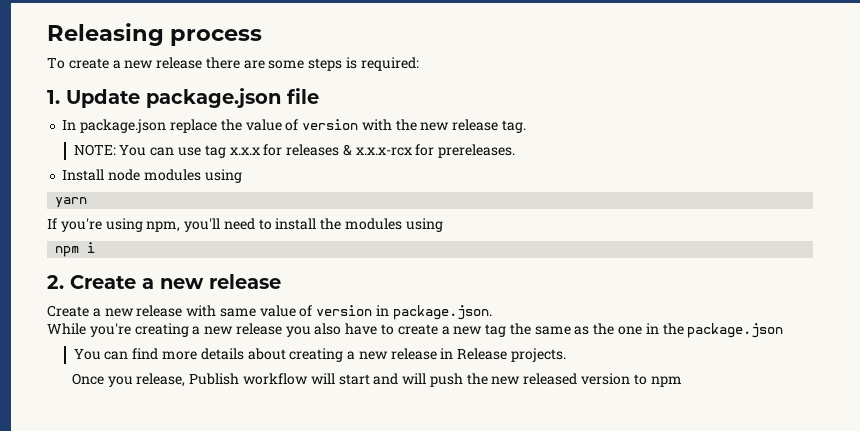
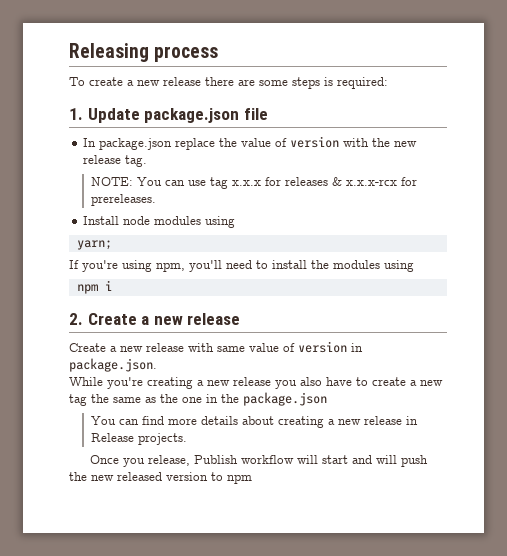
- yarn
+ yarn;

